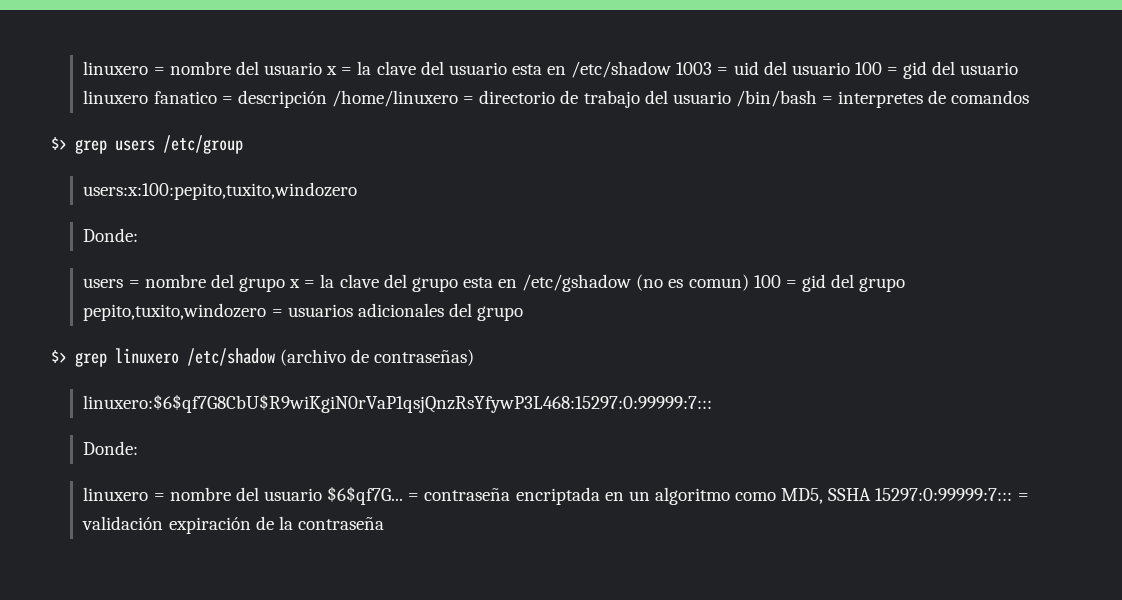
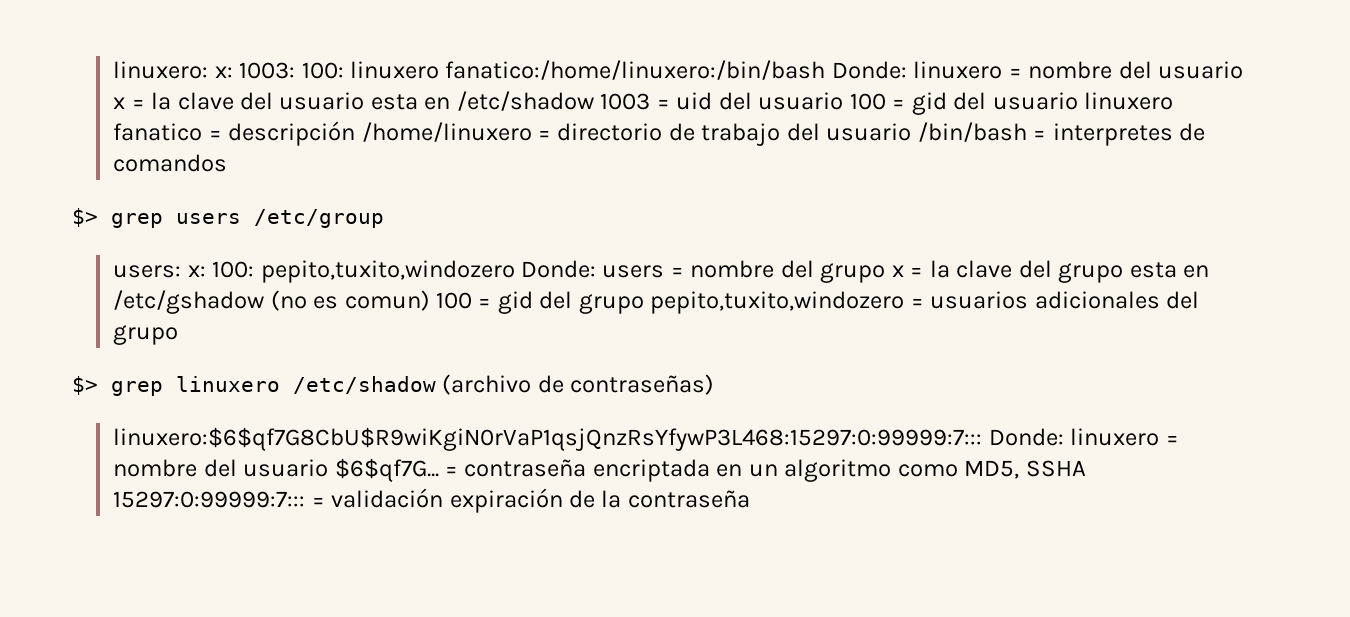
- linuxero = nombre del usuario x = la clave del usuario esta en /etc/shadow 1003 = uid del usuario 100 = gid del usuario linuxero fanatico = descripción /home/linuxero = directorio de trabajo del usuario /bin/bash = interpretes de comandos
+ linuxero: x: 1003: 100: linuxero fanatico:/home/linuxero:/bin/bash Donde: linuxero = nombre del usuario x = la clave del usuario esta en /etc/shadow 1003 = uid del usuario 100 = gid del usuario linuxero fanatico = descripción /home/linuxero = directorio de trabajo del usuario /bin/bash = interpretes de comandos
- users:x:100:pepito,tuxito,windozero
- Donde:
- users = nombre del grupo x = la clave del grupo esta en /etc/gshadow (no es comun) 100 = gid del grupo pepito,tuxito,windozero = usuarios adicionales del grupo
+ users: x: 100: pepito,tuxito,windozero Donde: users = nombre del grupo x = la clave del grupo esta en /etc/gshadow (no es comun) 100 = gid del grupo pepito,tuxito,windozero = usuarios adicionales del grupo
- linuxero:$6$qf7G8CbU$R9wiKgiN0rVaP1qsjQnzRsYfywP3L468:15297:0:99999:7:::
- Donde:
- linuxero = nombre del usuario $6$qf7G...
+ linuxero:$6$qf7G8CbU$R9wiKgiN0rVaP1qsjQnzRsYfywP3L468:15297:0:99999:7::: Donde: linuxero = nombre del usuario $6$qf7G...

